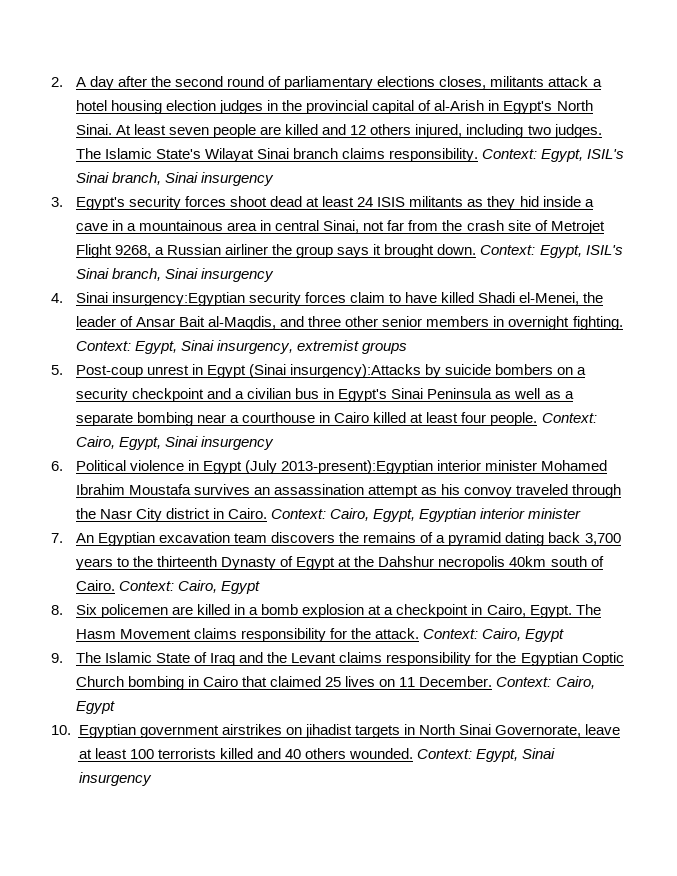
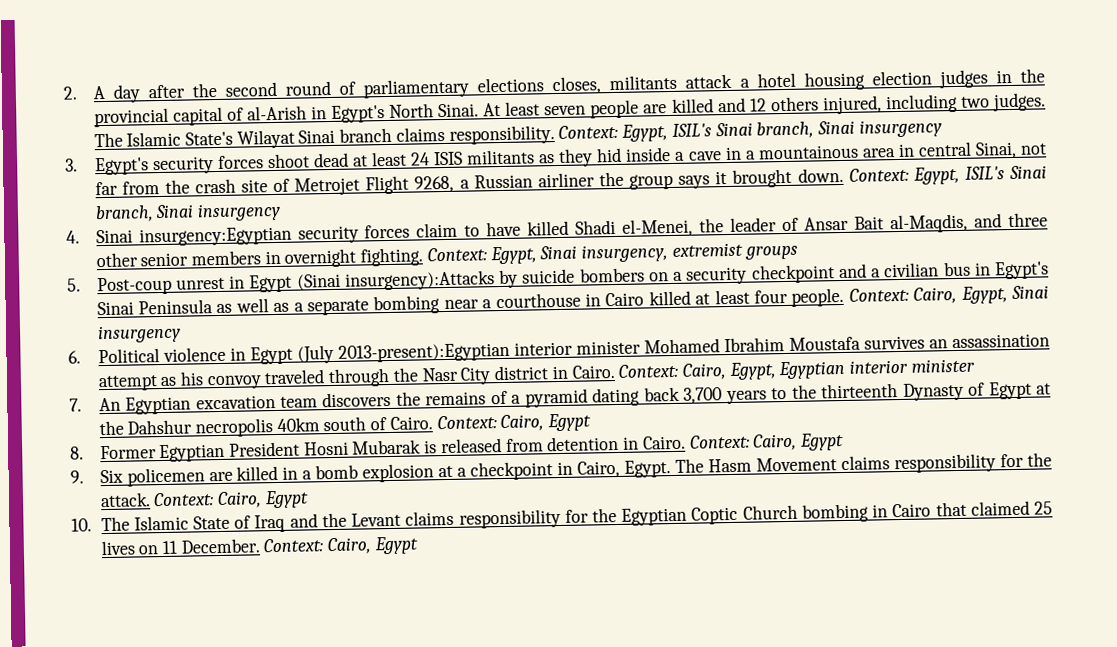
- 8. Six policemen are killed in a bomb explosion at a checkpoint in Cairo, Egypt.
+ 8. Former Egyptian President Hosni Mubarak is released from detention in Cairo. Context: Cairo, Egypt
+ 9. Six policemen are killed in a bomb explosion at a checkpoint in Cairo, Egypt.
- 9. The Islamic State of Iraq and the Levant claims responsibility for the Egyptian Coptic Church bombing in Cairo that claimed 25 lives on 11 December.
+ 10. The Islamic State of Iraq and the Levant claims responsibility for the Egyptian Coptic Church bombing in Cairo that claimed 25 lives on 11 December.
- 10. Egyptian government airstrikes on jihadist targets in North Sinai Governorate, leave at least 100 terrorists killed and 40 others wounded. Context: Egypt, Sinai insurgency

